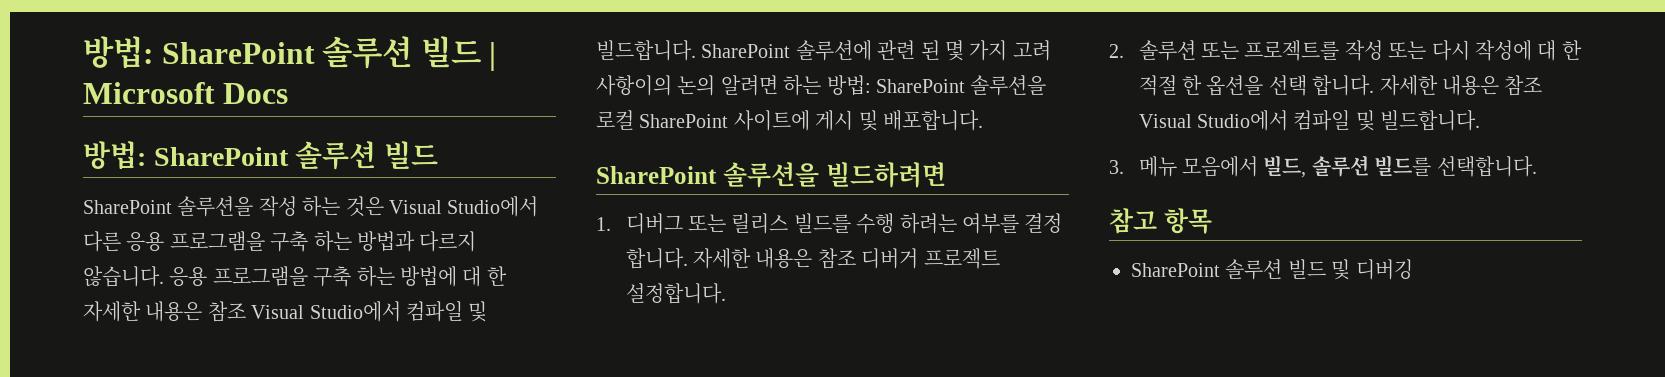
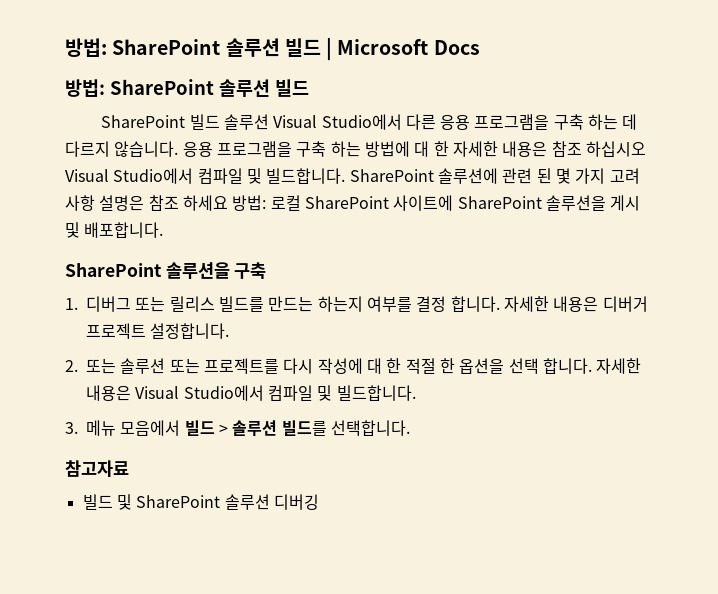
- SharePoint 솔루션을 작성 하는 것은 Visual Studio에서 다른 응용 프로그램을 구축 하는 방법과 다르지 않습니다.
+ SharePoint 빌드 솔루션 Visual Studio에서 다른 응용 프로그램을 구축 하는 데 다르지 않습니다.
- 응용 프로그램을 구축 하는 방법에 대 한 자세한 내용은 참조 Visual Studio에서 컴파일 및 빌드합니다.
+ 응용 프로그램을 구축 하는 방법에 대 한 자세한 내용은 참조 하십시오 Visual Studio에서 컴파일 및 빌드합니다.
- SharePoint 솔루션에 관련 된 몇 가지 고려 사항이의 논의 알려면 하는 방법: SharePoint 솔루션을 로컬 SharePoint 사이트에 게시 및 배포합니다.
+ SharePoint 솔루션에 관련 된 몇 가지 고려 사항 설명은 참조 하세요 방법: 로컬 SharePoint 사이트에 SharePoint 솔루션을 게시 및 배포합니다.
- SharePoint 솔루션을 빌드하려면
+ SharePoint 솔루션을 구축
- 1. 디버그 또는 릴리스 빌드를 수행 하려는 여부를 결정 합니다.
+ 1. 디버그 또는 릴리스 빌드를 만드는 하는지 여부를 결정 합니다.
- 자세한 내용은 참조 디버거 프로젝트 설정합니다.
+ 자세한 내용은 디버거 프로젝트 설정합니다.
- 2. 솔루션 또는 프로젝트를 작성 또는 다시 작성에 대 한 적절 한 옵션을 선택 합니다. 자세한 내용은 참조 Visual Studio에서 컴파일 및 빌드합니다.
+ 2. 또는 솔루션 또는 프로젝트를 다시 작성에 대 한 적절 한 옵션을 선택 합니다. 자세한 내용은 Visual Studio에서 컴파일 및 빌드합니다.
- 3. 메뉴 모음에서 빌드, 솔루션 빌드를 선택합니다.
+ 3. 메뉴 모음에서 빌드 > 솔루션 빌드를 선택합니다.
- 참고 항목
- SharePoint 솔루션 빌드 및 디버깅
+ 참고자료
+ 빌드 및 SharePoint 솔루션 디버깅

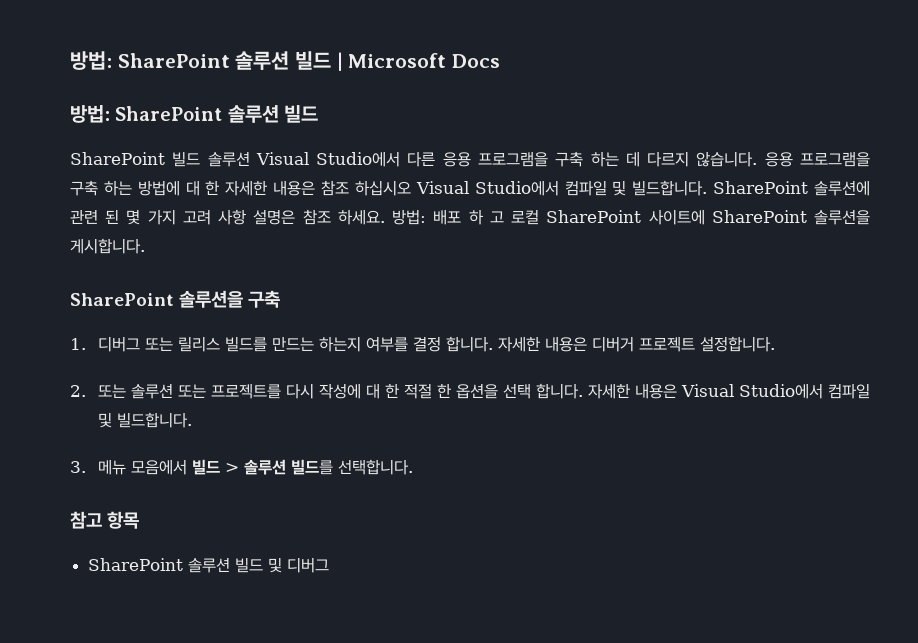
- SharePoint 솔루션에 관련 된 몇 가지 고려 사항 설명은 참조 하세요 방법: 로컬 SharePoint 사이트에 SharePoint 솔루션을 게시 및 배포합니다.
+ SharePoint 솔루션에 관련 된 몇 가지 고려 사항 설명은 참조 하세요. 방법: 배포 하 고 로컬 SharePoint 사이트에 SharePoint 솔루션을 게시합니다.
- 참고자료
- 빌드 및 SharePoint 솔루션 디버깅
+ 참고 항목
+ SharePoint 솔루션 빌드 및 디버그

